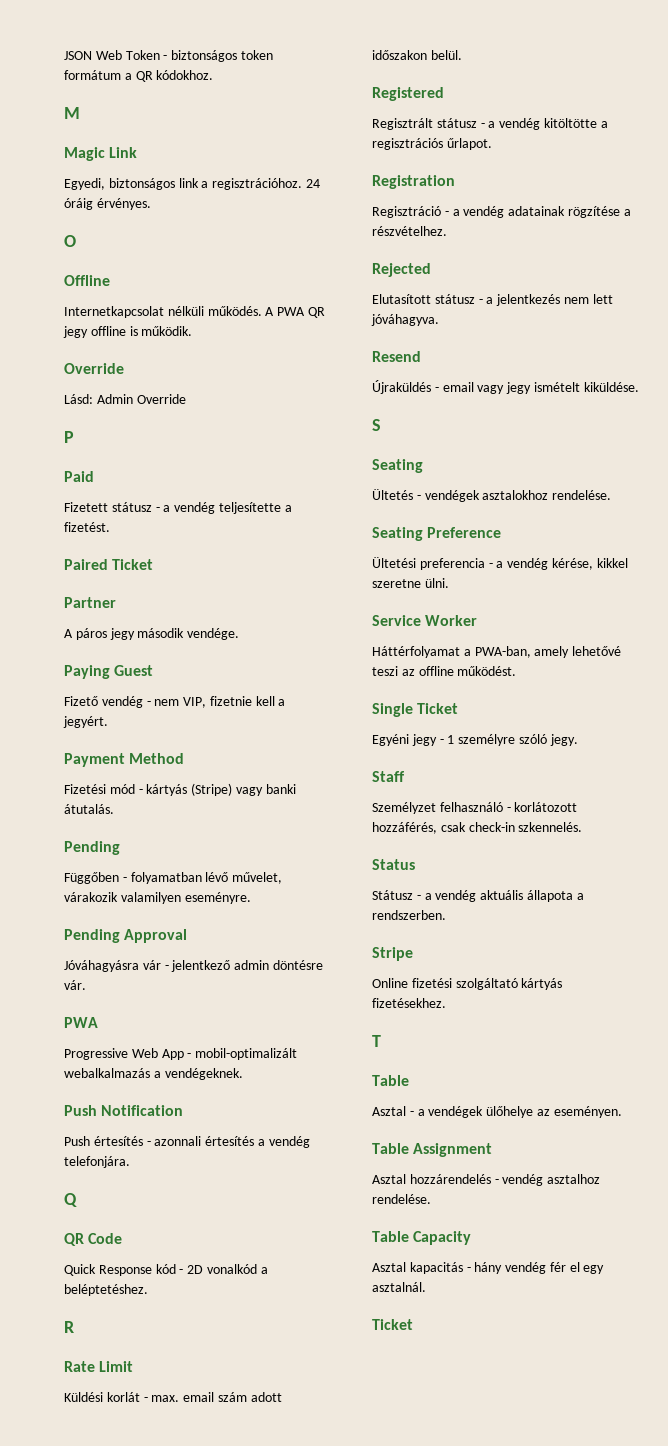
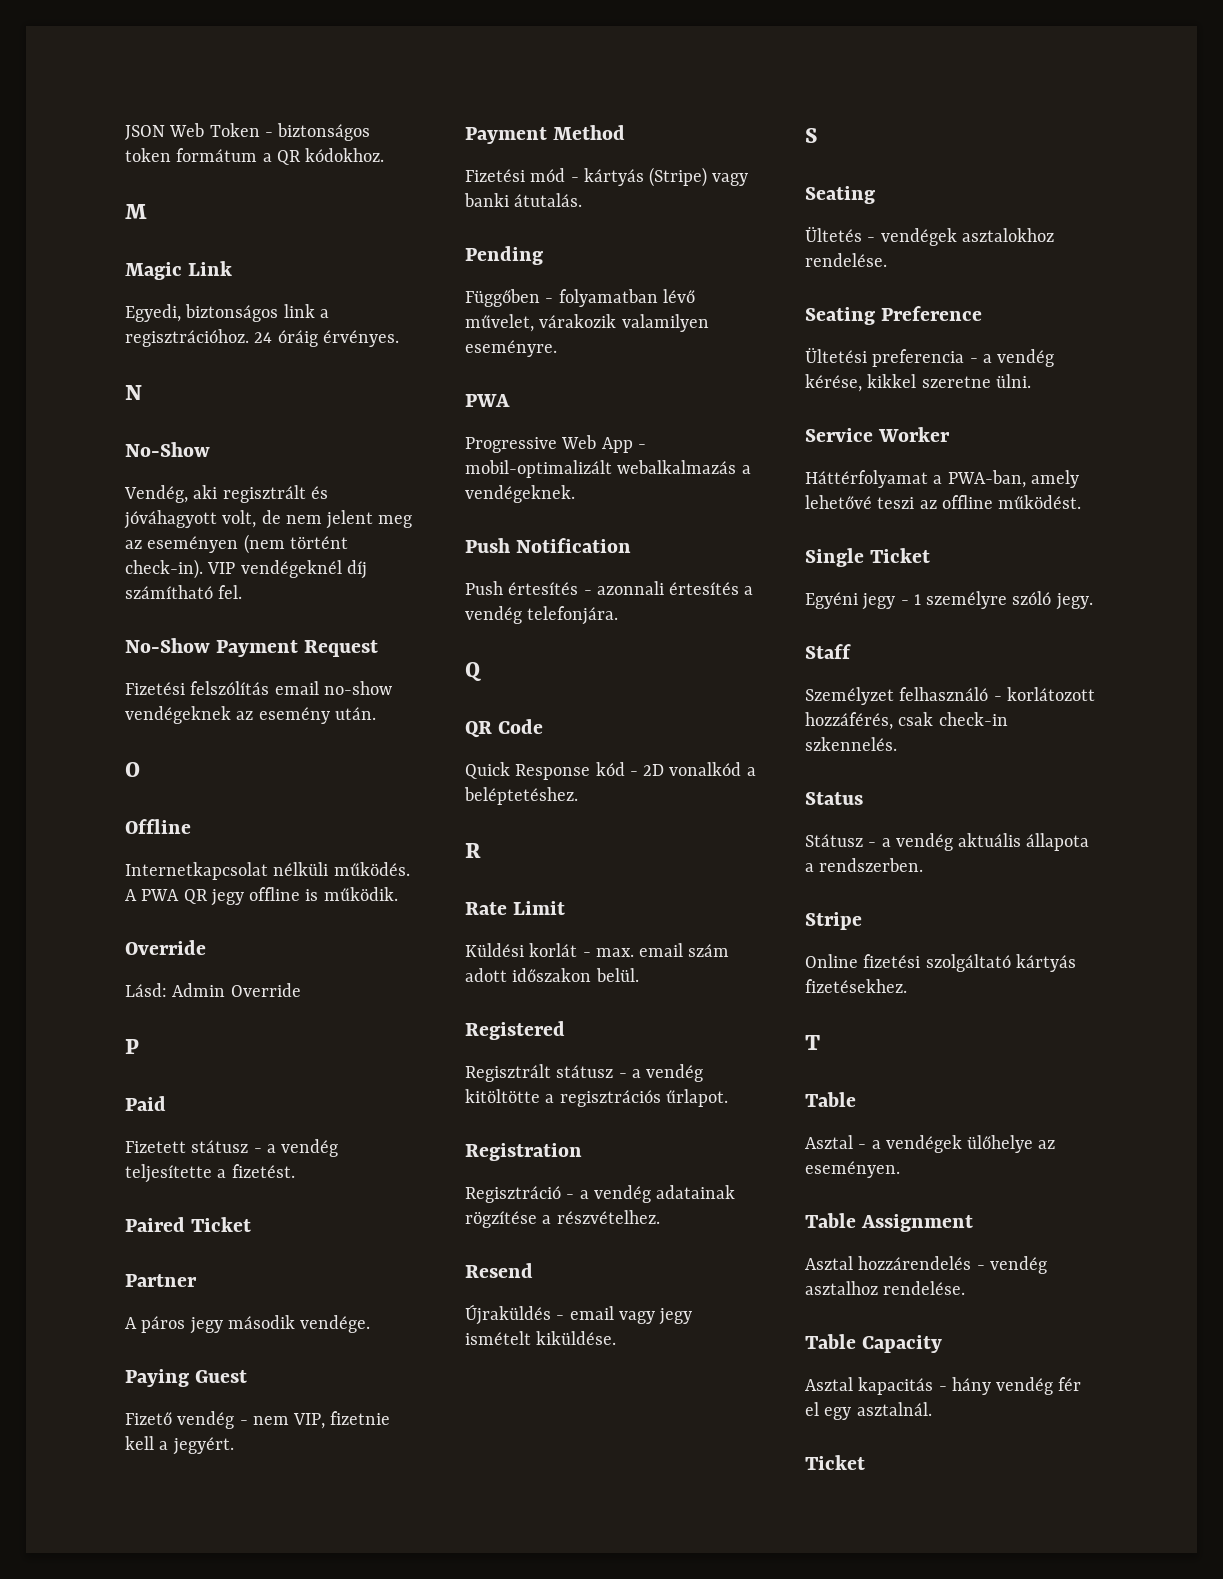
+ N
+ No-Show
+ Vendég, aki regisztrált és jóváhagyott volt, de nem jelent meg az eseményen (nem történt check-in). VIP vendégeknél díj számítható fel.
+ No-Show Payment Request
+ Fizetési felszólítás email no-show vendégeknek az esemény után.
- Pending Approval
- Jóváhagyásra vár - jelentkező admin döntésre vár.
- Rejected
- Elutasított státusz - a jelentkezés nem lett jóváhagyva.

